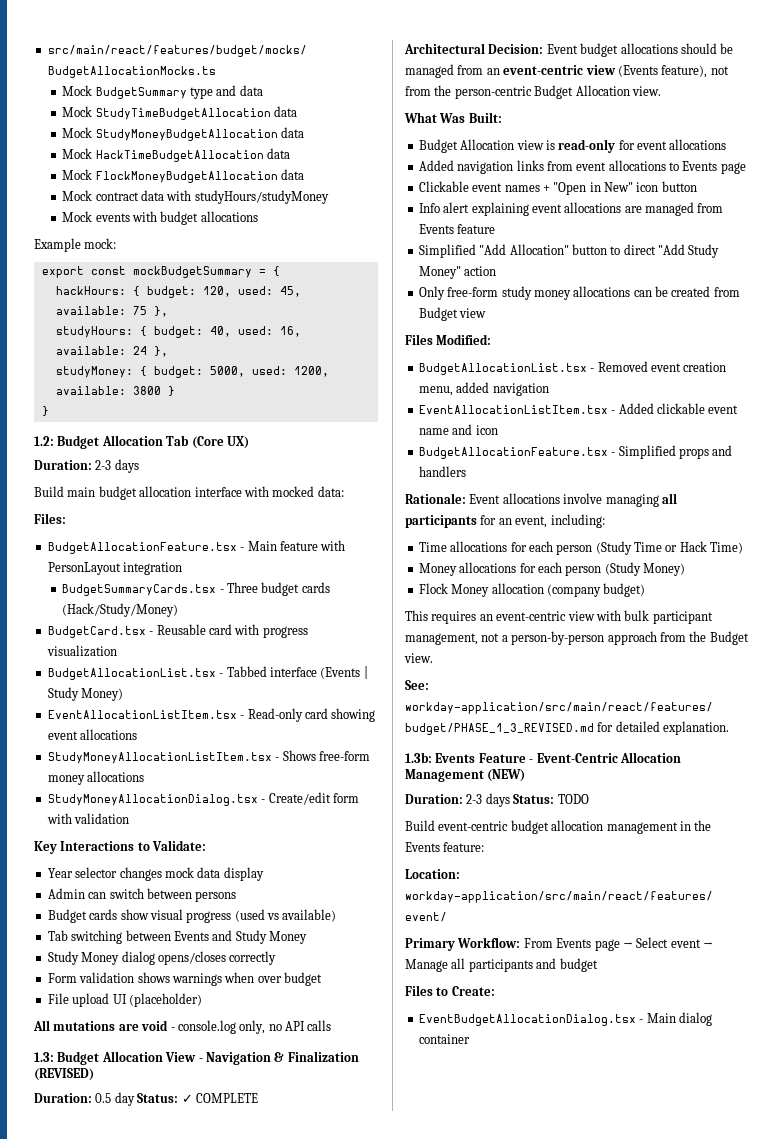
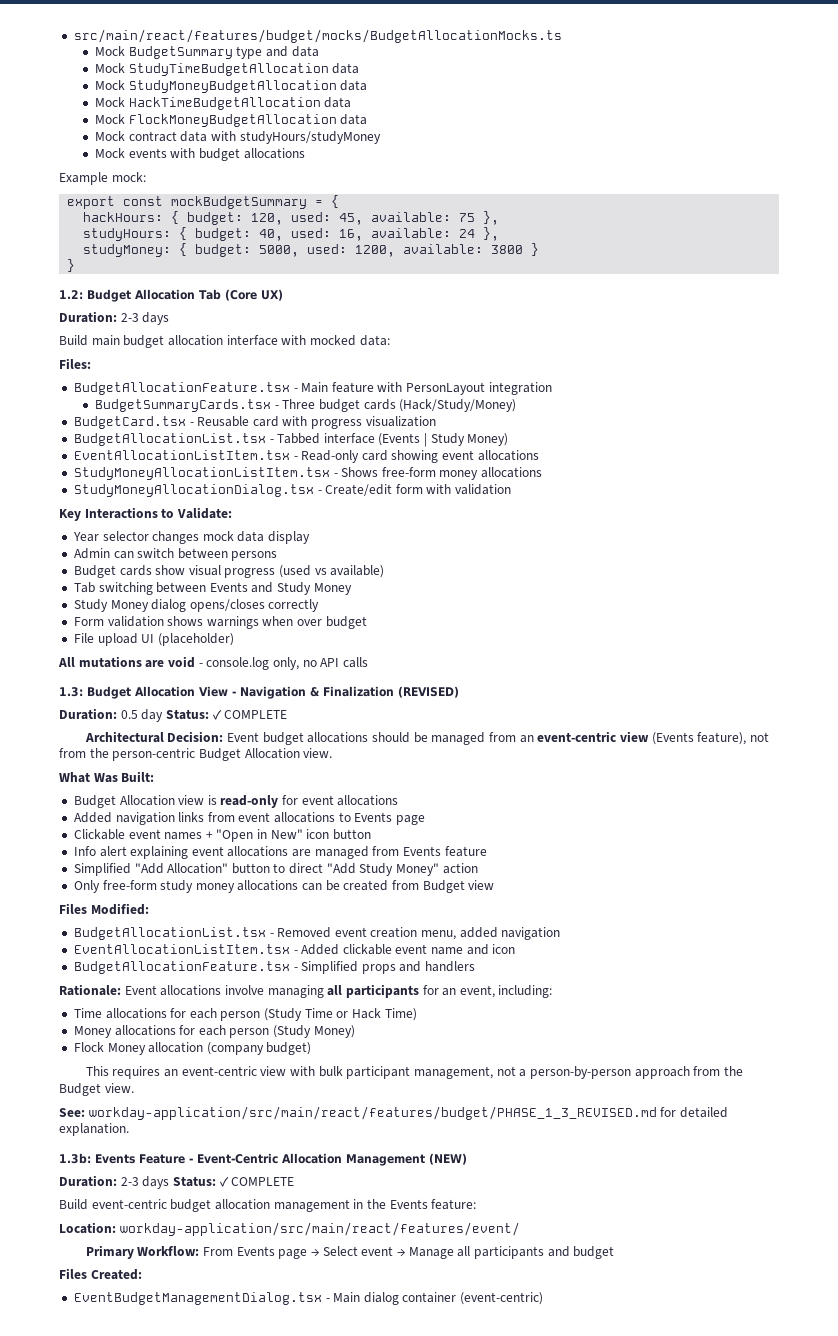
- Duration: 2-3 days Status: TODO
+ Duration: 2-3 days Status: ✓ COMPLETE
- Files to Create:
- EventBudgetAllocationDialog.tsx - Main dialog container
+ Files Created:
+ EventBudgetManagementDialog.tsx - Main dialog container (event-centric)

